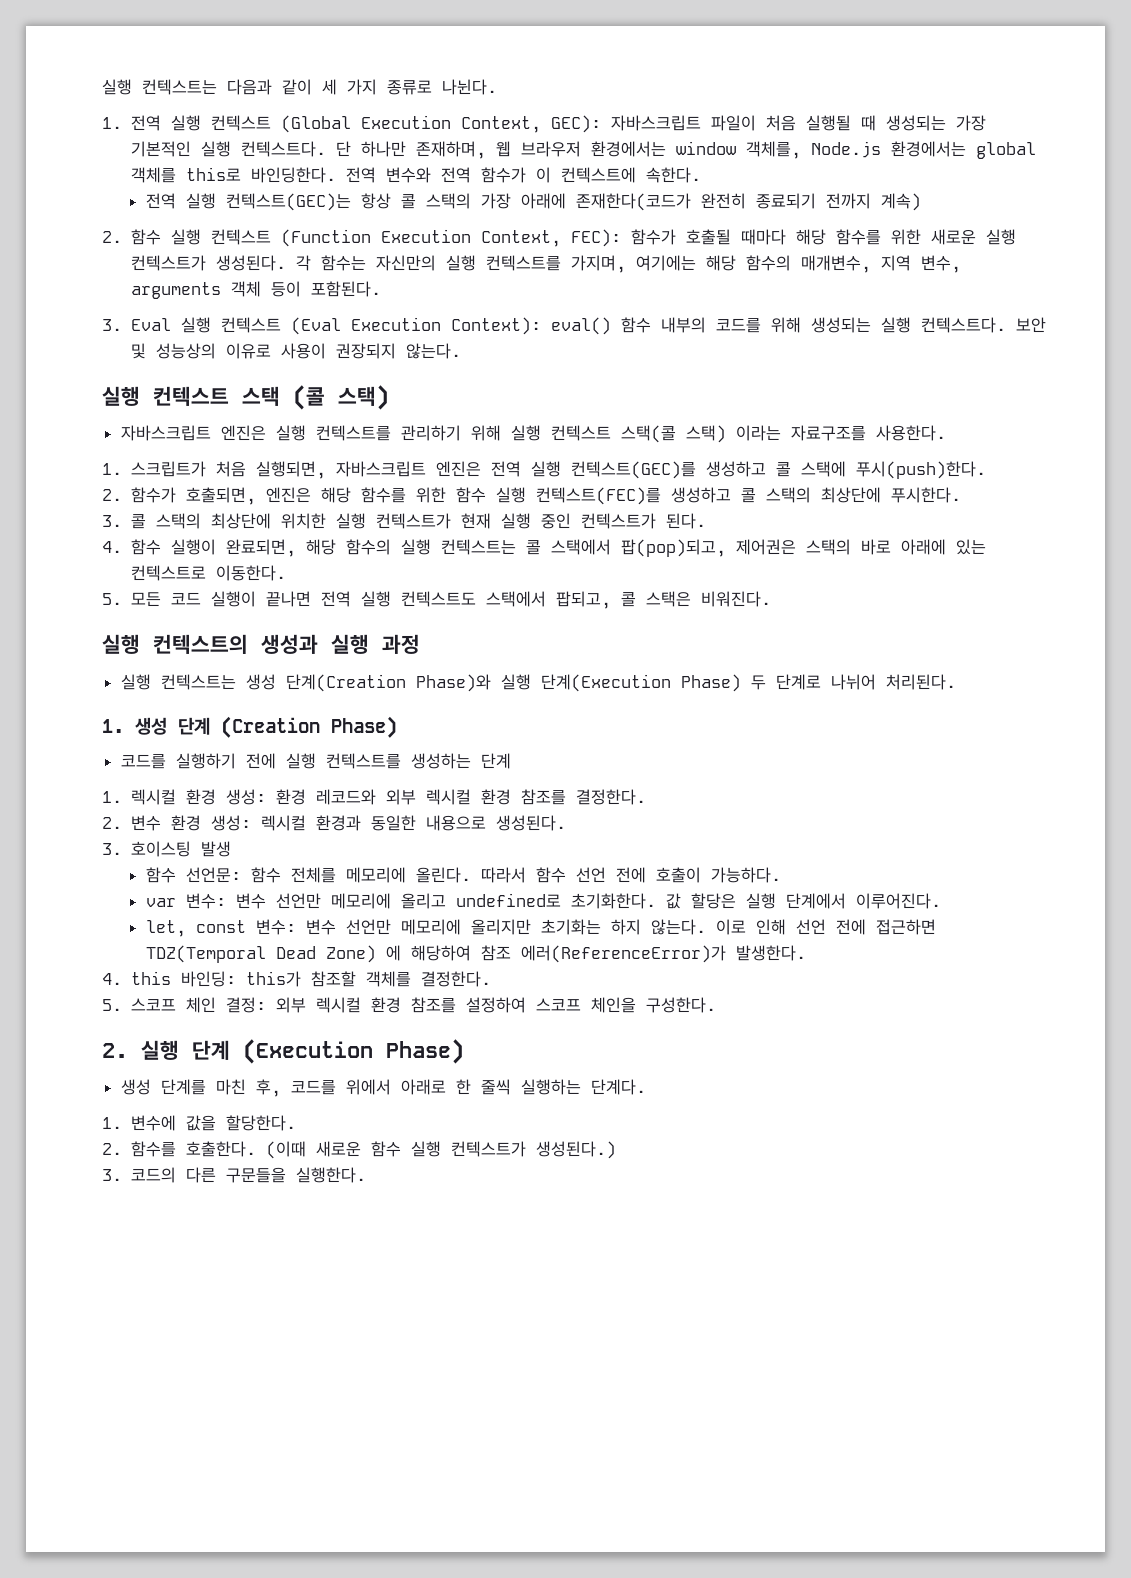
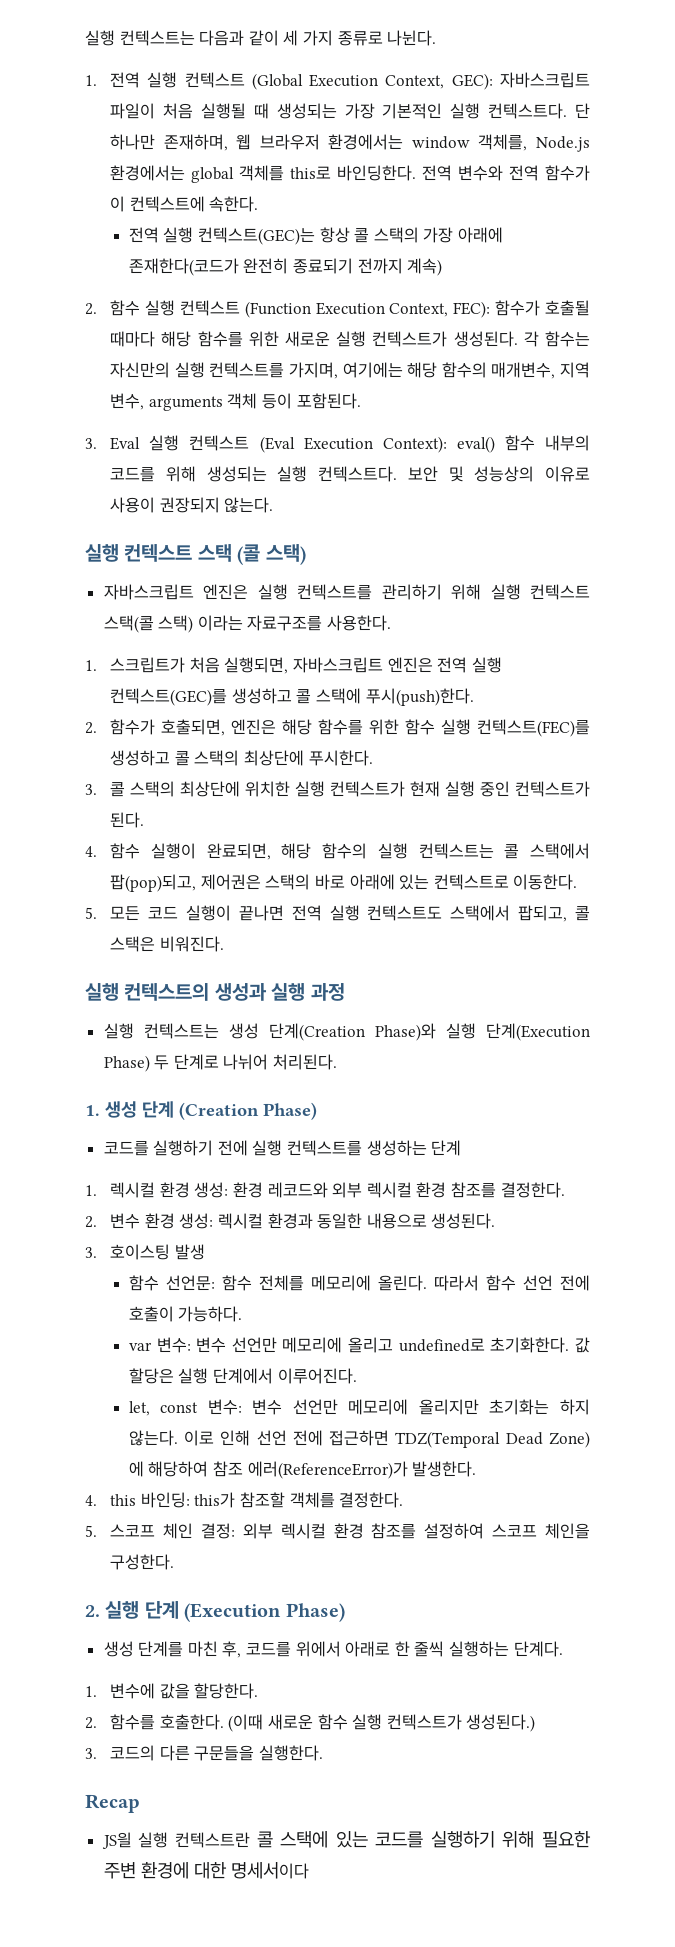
+ Recap
+ JS읠 실행 컨텍스트란 콜 스택에 있는 코드를 실행하기 위해 필요한 주변 환경에 대한 명세서이다

